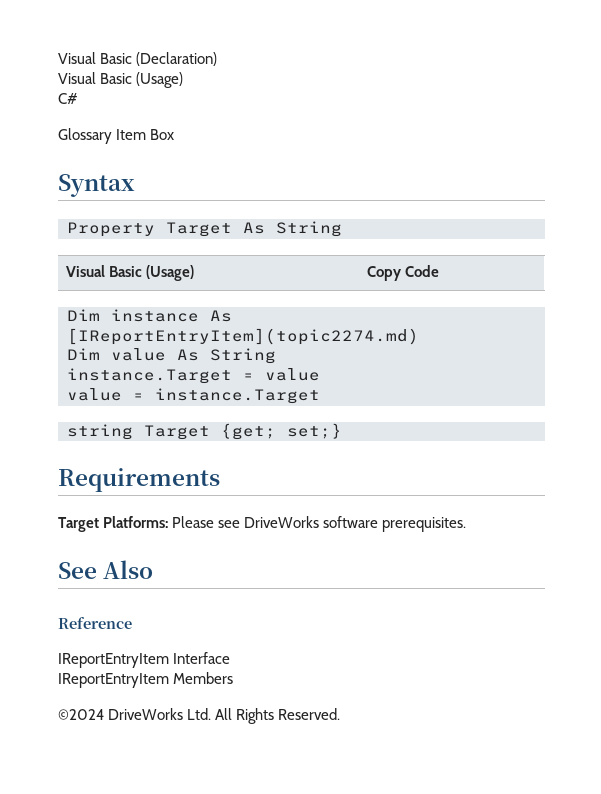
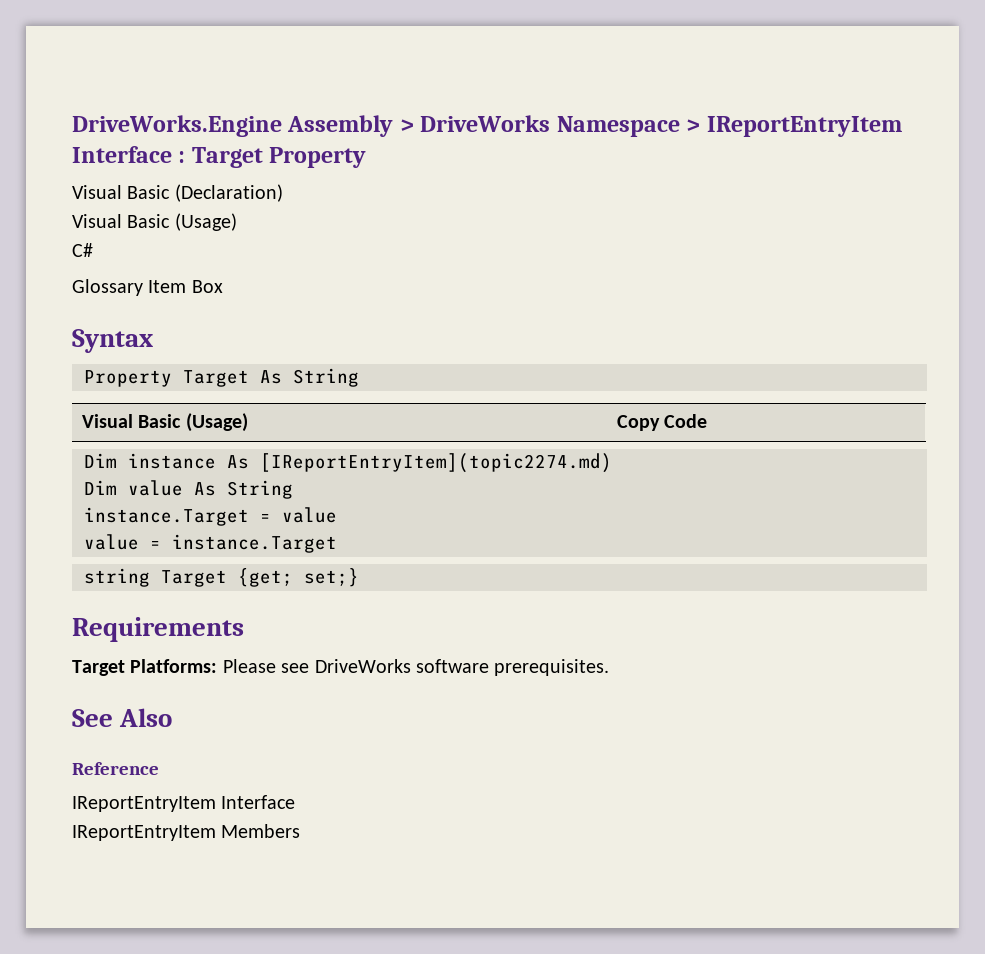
+ DriveWorks.Engine Assembly > DriveWorks Namespace > IReportEntryItem Interface : Target Property
- ©2024 DriveWorks Ltd. All Rights Reserved.

